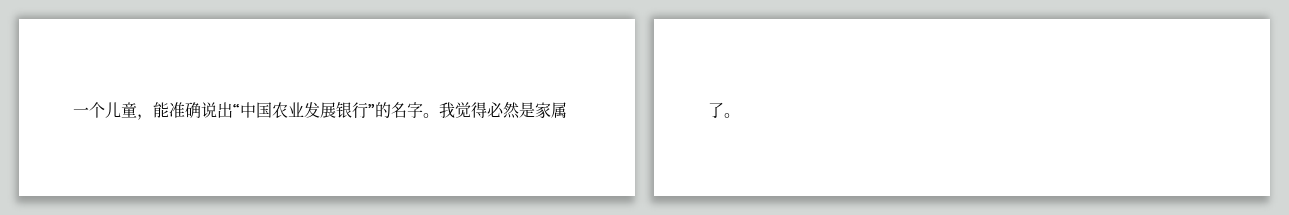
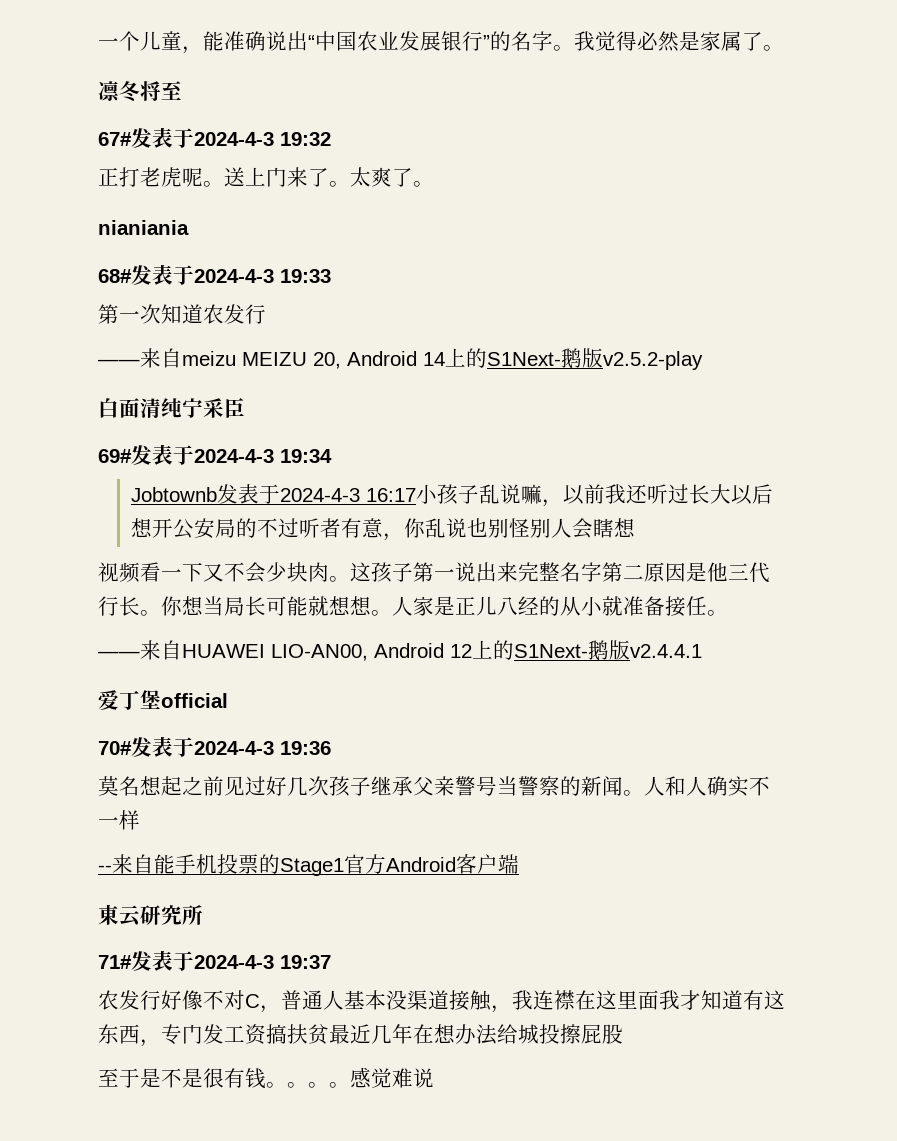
+ 凛冬将至
+ 67#发表于2024-4-3 19:32
+ 正打老虎呢。送上门来了。太爽了。
+ nianiania
+ 68#发表于2024-4-3 19:33
+ 第一次知道农发行
+ ——来自meizu MEIZU 20, Android 14上的S1Next-鹅版v2.5.2-play
+ 白面清纯宁采臣
+ 69#发表于2024-4-3 19:34
+ Jobtownb发表于2024-4-3 16:17小孩子乱说嘛，以前我还听过长大以后想开公安局的不过听者有意，你乱说也别怪别人会瞎想
+ 视频看一下又不会少块肉。这孩子第一说出来完整名字第二原因是他三代行长。你想当局长可能就想想。人家是正儿八经的从小就准备接任。
+ ——来自HUAWEI LIO-AN00, Android 12上的S1Next-鹅版v2.4.4.1
+ 爱丁堡official
+ 70#发表于2024-4-3 19:36
+ 莫名想起之前见过好几次孩子继承父亲警号当警察的新闻。人和人确实不一样
+ --来自能手机投票的Stage1官方Android客户端
+ 東云研究所
+ 71#发表于2024-4-3 19:37
+ 农发行好像不对C，普通人基本没渠道接触，我连襟在这里面我才知道有这东西，专门发工资搞扶贫最近几年在想办法给城投擦屁股
+ 至于是不是很有钱。。。。感觉难说

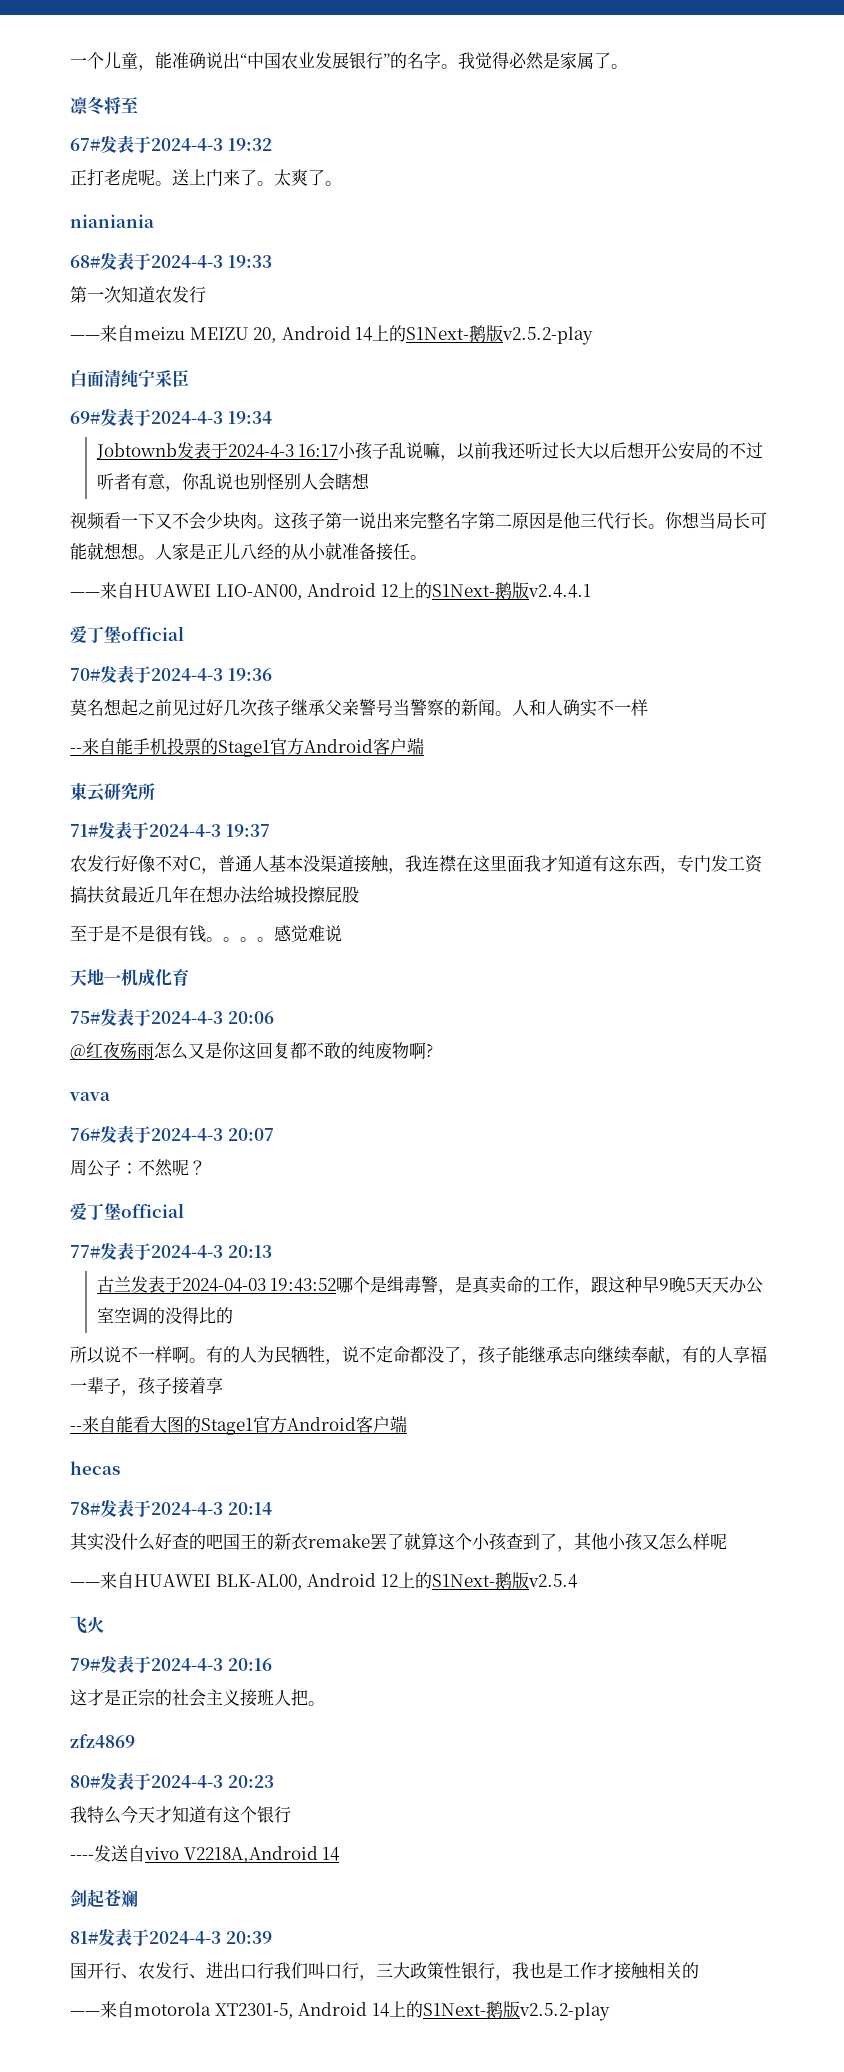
+ 天地一机成化育
+ 75#发表于2024-4-3 20:06
+ @红夜殇雨怎么又是你这回复都不敢的纯废物啊?
+ vava
+ 76#发表于2024-4-3 20:07
+ 周公子：不然呢？
+ 爱丁堡official
+ 77#发表于2024-4-3 20:13
+ 古兰发表于2024-04-03 19:43:52哪个是缉毒警，是真卖命的工作，跟这种早9晚5天天办公室空调的没得比的
+ 所以说不一样啊。有的人为民牺牲，说不定命都没了，孩子能继承志向继续奉献，有的人享福一辈子，孩子接着享
+ --来自能看大图的Stage1官方Android客户端
+ hecas
+ 78#发表于2024-4-3 20:14
+ 其实没什么好查的吧国王的新衣remake罢了就算这个小孩查到了，其他小孩又怎么样呢
+ ——来自HUAWEI BLK-AL00, Android 12上的S1Next-鹅版v2.5.4
+ 飞火
+ 79#发表于2024-4-3 20:16
+ 这才是正宗的社会主义接班人把。
+ zfz4869
+ 80#发表于2024-4-3 20:23
+ 我特么今天才知道有这个银行
+ ----发送自vivo V2218A,Android 14
+ 剑起苍斓
+ 81#发表于2024-4-3 20:39
+ 国开行、农发行、进出口行我们叫口行，三大政策性银行，我也是工作才接触相关的
+ ——来自motorola XT2301-5, Android 14上的S1Next-鹅版v2.5.2-play

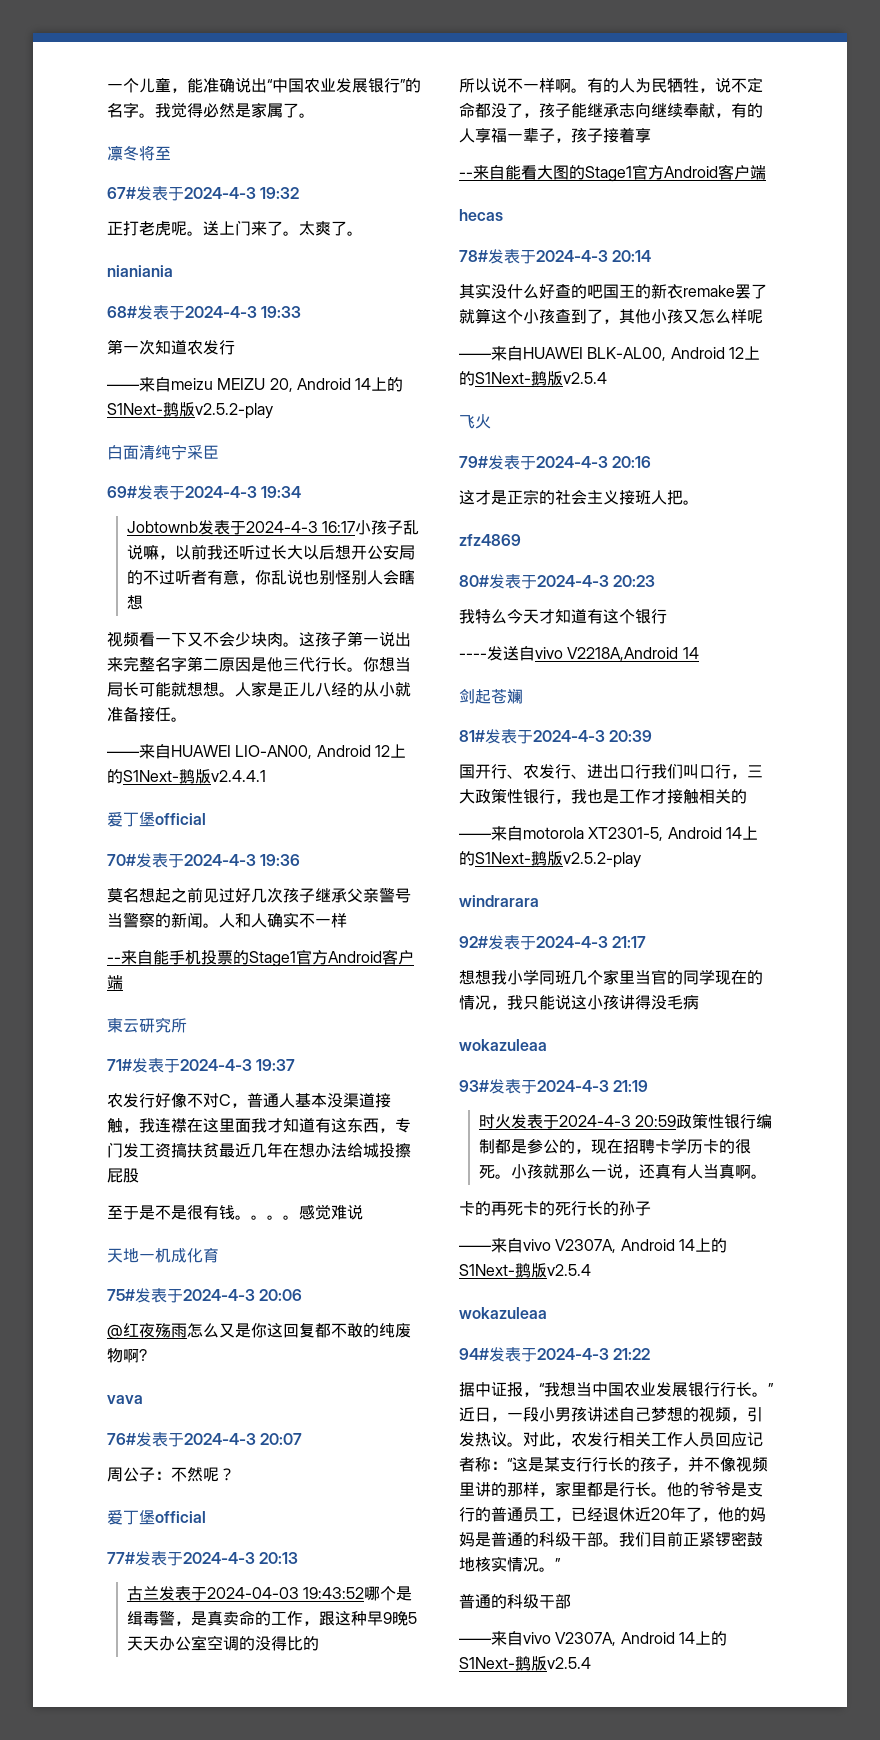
+ windrarara
+ 92#发表于2024-4-3 21:17
+ 想想我小学同班几个家里当官的同学现在的情况，我只能说这小孩讲得没毛病
+ wokazuleaa
+ 93#发表于2024-4-3 21:19
+ 时火发表于2024-4-3 20:59政策性银行编制都是参公的，现在招聘卡学历卡的很死。小孩就那么一说，还真有人当真啊。
+ 卡的再死卡的死行长的孙子
+ ——来自vivo V2307A, Android 14上的S1Next-鹅版v2.5.4
+ wokazuleaa
+ 94#发表于2024-4-3 21:22
+ 据中证报，“我想当中国农业发展银行行长。”近日，一段小男孩讲述自己梦想的视频，引发热议。对此，农发行相关工作人员回应记者称：“这是某支行行长的孩子，并不像视频里讲的那样，家里都是行长。他的爷爷是支行的普通员工，已经退休近20年了，他的妈妈是普通的科级干部。我们目前正紧锣密鼓地核实情况。”
+ 普通的科级干部
+ ——来自vivo V2307A, Android 14上的S1Next-鹅版v2.5.4

